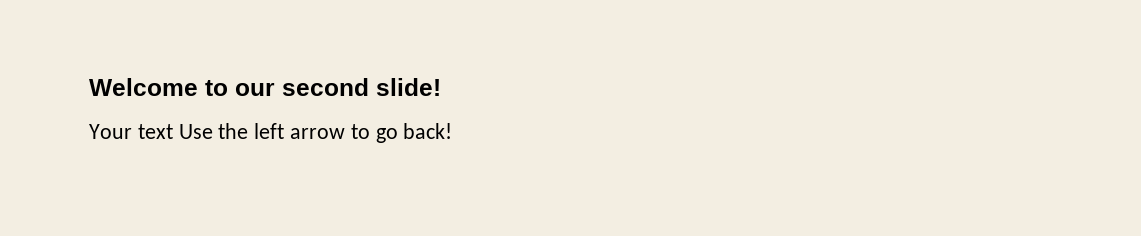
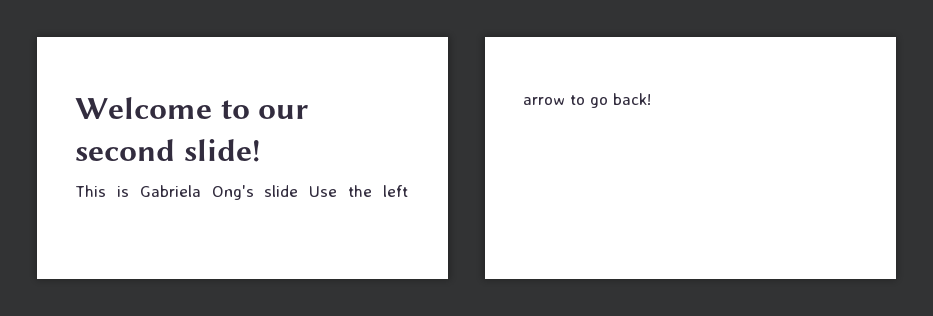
- Your text Use the left arrow to go back!
+ This is Gabriela Ong's slide Use the left arrow to go back!

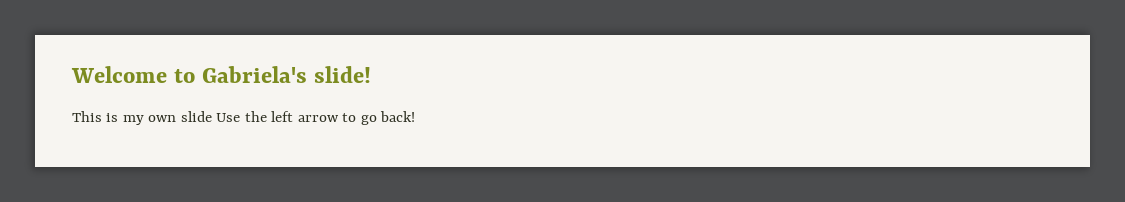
- Welcome to our second slide!
+ Welcome to Gabriela's slide!
- This is Gabriela Ong's slide Use the left arrow to go back!
+ This is my own slide Use the left arrow to go back!

